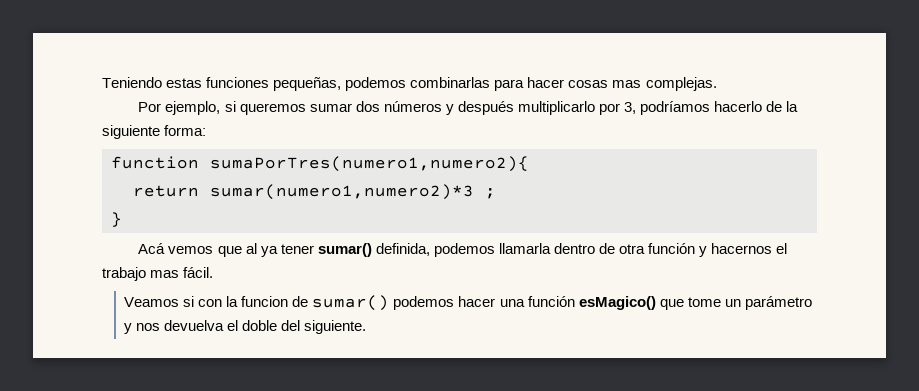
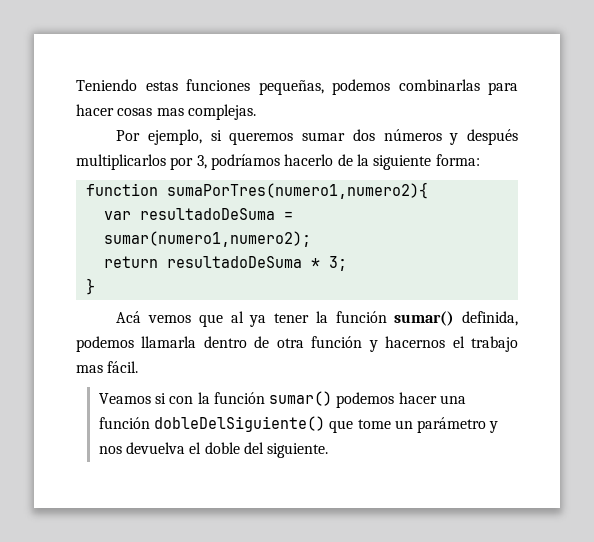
- Por ejemplo, si queremos sumar dos números y después multiplicarlo por 3, podríamos hacerlo de la siguiente forma:
+ Por ejemplo, si queremos sumar dos números y después multiplicarlos por 3, podríamos hacerlo de la siguiente forma:
- return sumar(numero1,numero2)*3 ;
+ var resultadoDeSuma = sumar(numero1,numero2);
+ return resultadoDeSuma * 3;
- Acá vemos que al ya tener sumar() definida, podemos llamarla dentro de otra función y hacernos el trabajo mas fácil.
+ Acá vemos que al ya tener la función sumar() definida, podemos llamarla dentro de otra función y hacernos el trabajo mas fácil.
- Veamos si con la funcion de sumar() podemos hacer una función esMagico() que tome un parámetro y nos devuelva el doble del siguiente.
+ Veamos si con la función sumar() podemos hacer una función dobleDelSiguiente() que tome un parámetro y nos devuelva el doble del siguiente.

